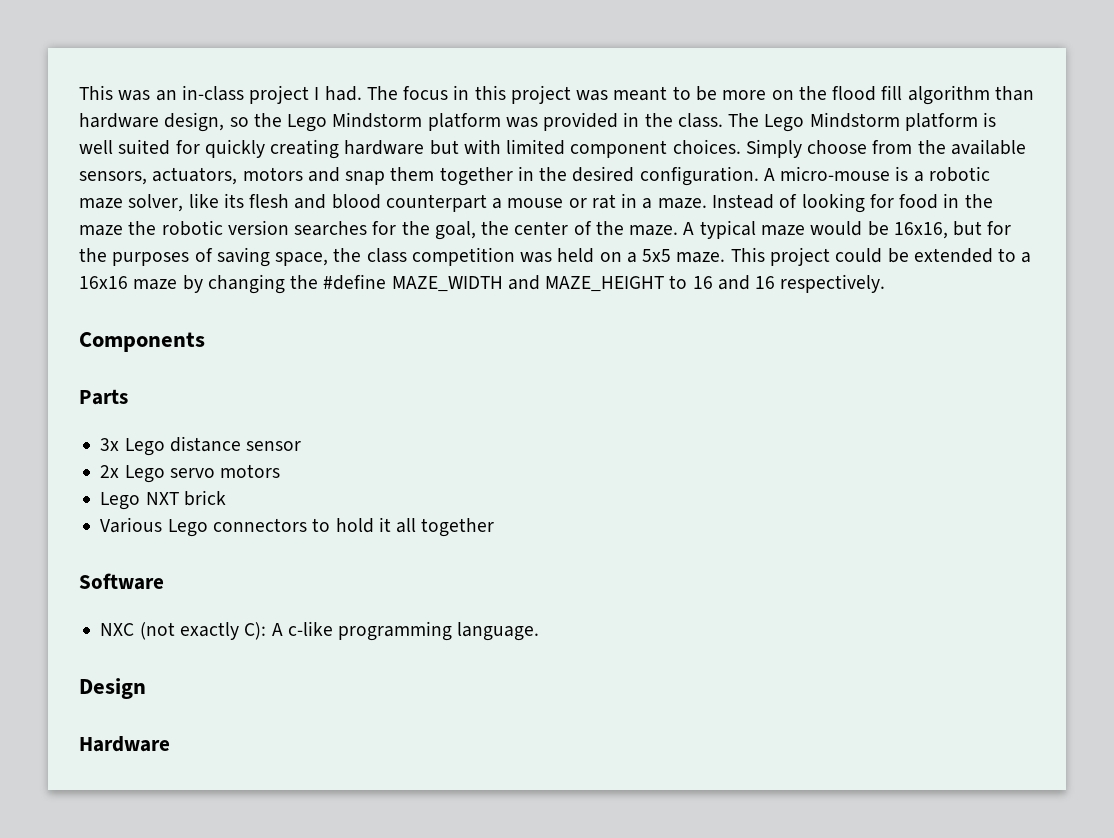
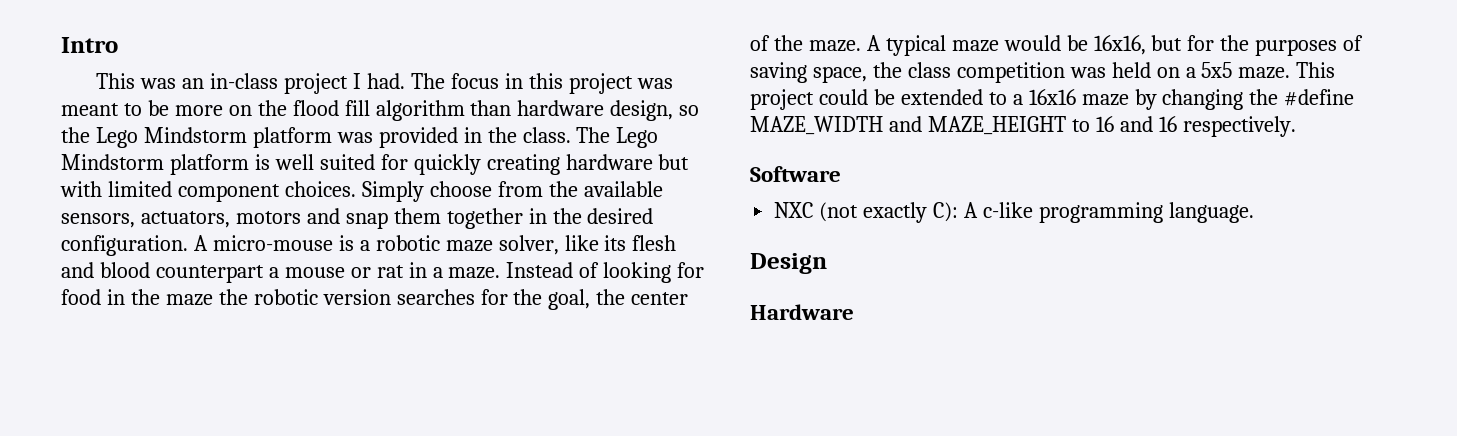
+ Intro
- Components
- Parts
- 3x Lego distance sensor
- 2x Lego servo motors
- Lego NXT brick
- Various Lego connectors to hold it all together

